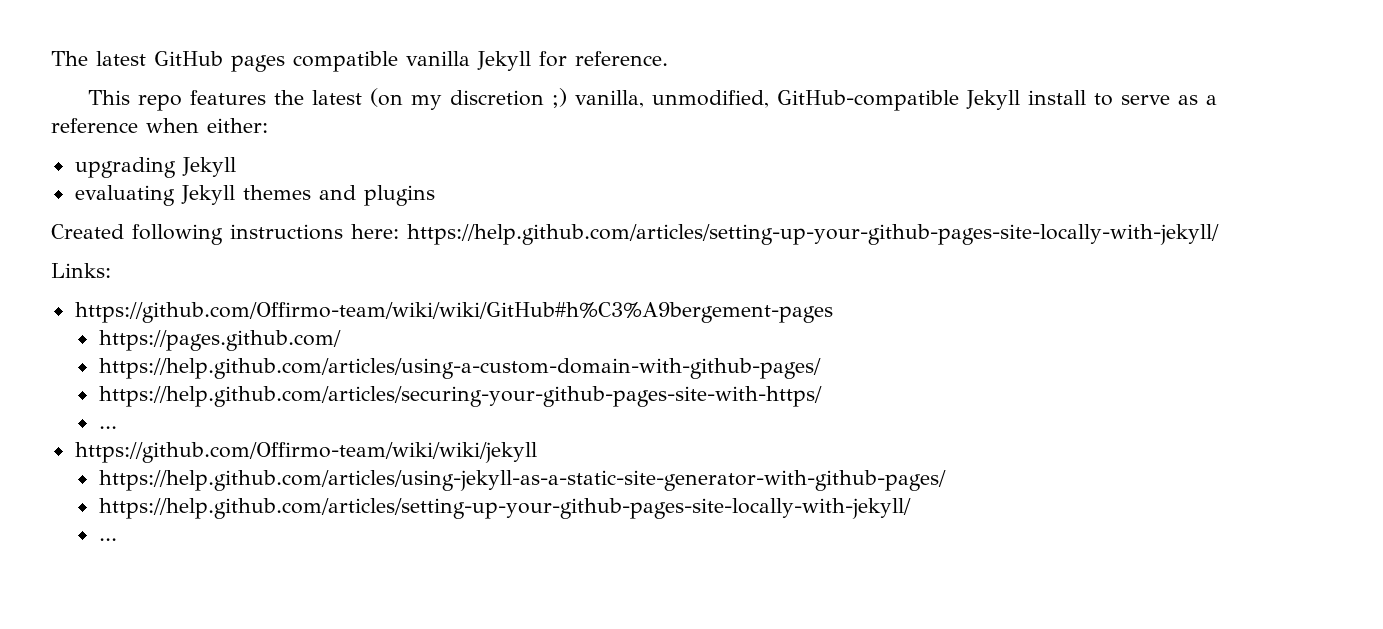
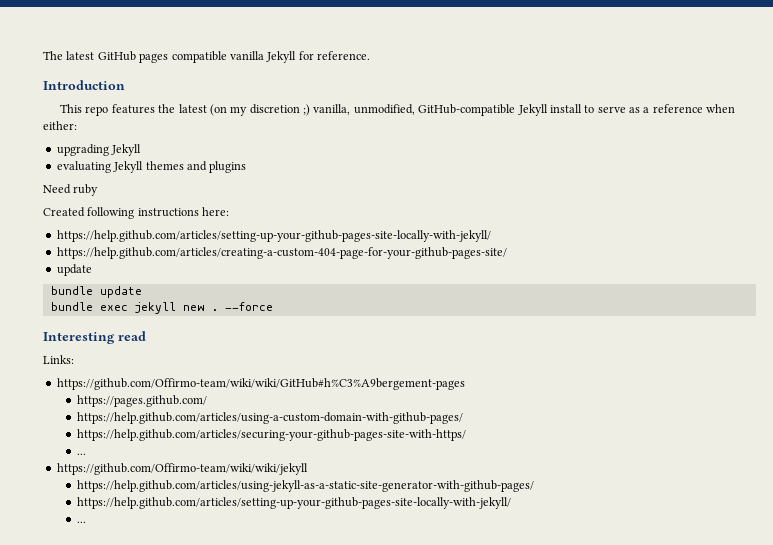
+ Introduction
+ Need ruby
- Created following instructions here: https://help.github.com/articles/setting-up-your-github-pages-site-locally-with-jekyll/
+ Created following instructions here:
+ https://help.github.com/articles/setting-up-your-github-pages-site-locally-with-jekyll/
+ https://help.github.com/articles/creating-a-custom-404-page-for-your-github-pages-site/
+ update
+ bundle update
+ bundle exec jekyll new . --force
+ Interesting read

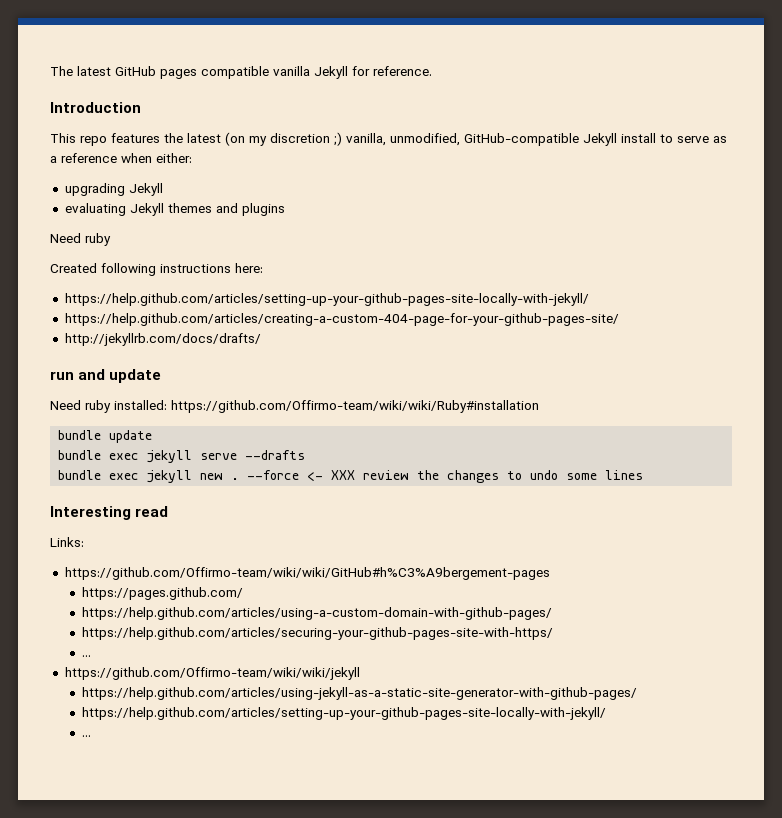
  https://help.github.com/articles/creating-a-custom-404-page-for-your-github-pages-site/
- update
+ http://jekyllrb.com/docs/drafts/
+ run and update
+ Need ruby installed: https://github.com/Offirmo-team/wiki/wiki/Ruby#installation
  bundle update
+ bundle exec jekyll serve --drafts
- --force
+ --force <- XXX review the changes to undo some lines

